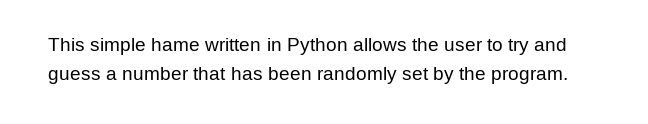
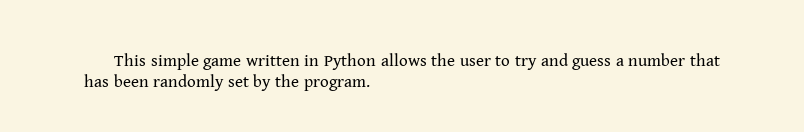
- This simple hame written in Python allows the user to try and guess a number that has been randomly set by the program.
+ This simple game written in Python allows the user to try and guess a number that has been randomly set by the program.

